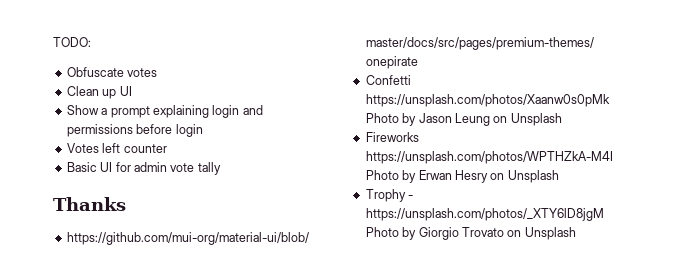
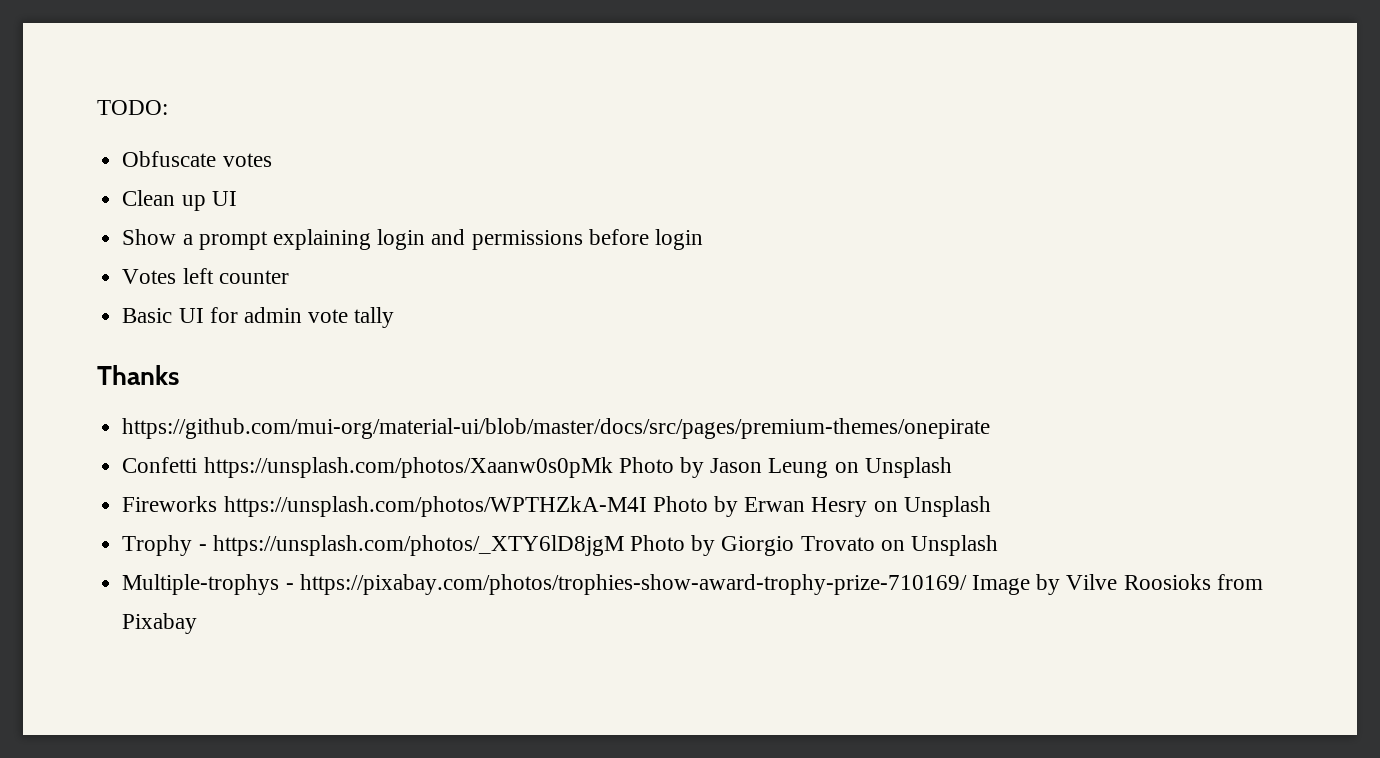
+ Multiple-trophys - https://pixabay.com/photos/trophies-show-award-trophy-prize-710169/ Image by Vilve Roosioks from Pixabay

